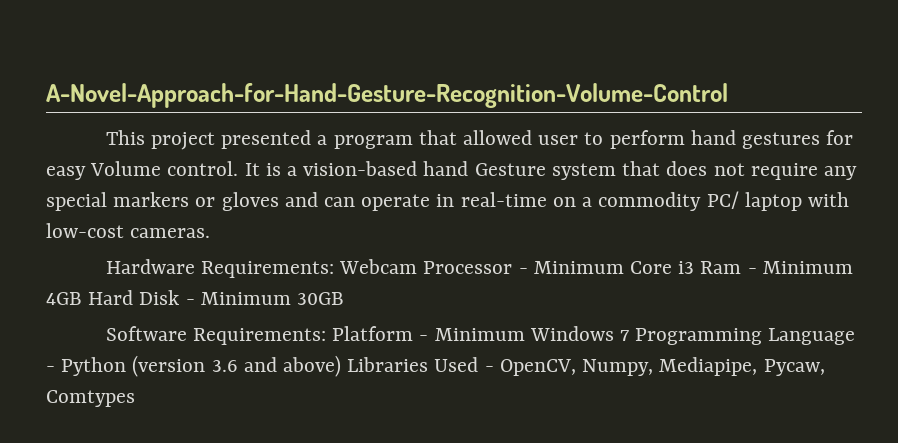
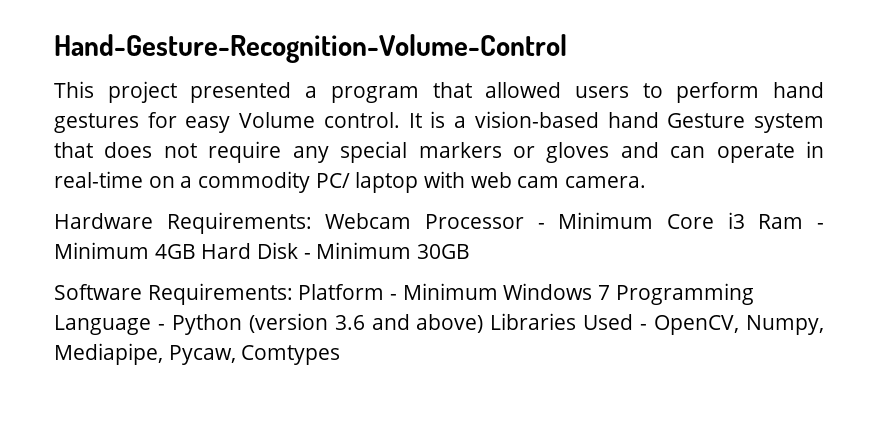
- A-Novel-Approach-for-Hand-Gesture-Recognition-Volume-Control
+ Hand-Gesture-Recognition-Volume-Control
- This project presented a program that allowed user to perform hand gestures for easy Volume control.
+ This project presented a program that allowed users to perform hand gestures for easy Volume control.
- It is a vision-based hand Gesture system that does not require any special markers or gloves and can operate in real-time on a commodity PC/ laptop with low-cost cameras.
+ It is a vision-based hand Gesture system that does not require any special markers or gloves and can operate in real-time on a commodity PC/ laptop with web cam camera.

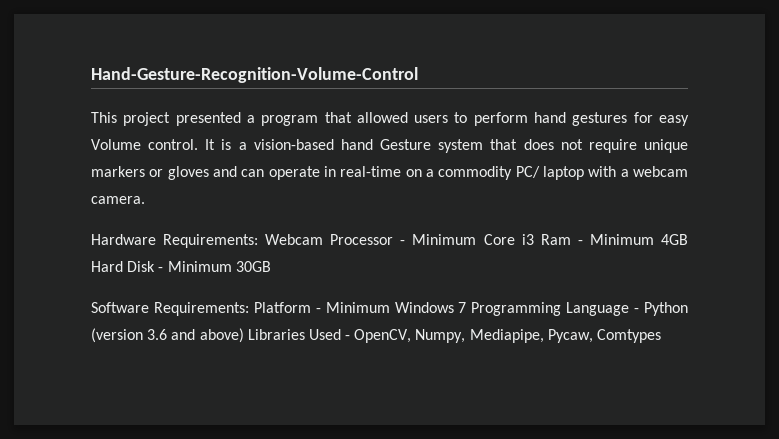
- It is a vision-based hand Gesture system that does not require any special markers or gloves and can operate in real-time on a commodity PC/ laptop with web cam camera.
+ It is a vision-based hand Gesture system that does not require unique markers or gloves and can operate in real-time on a commodity PC/ laptop with a webcam camera.

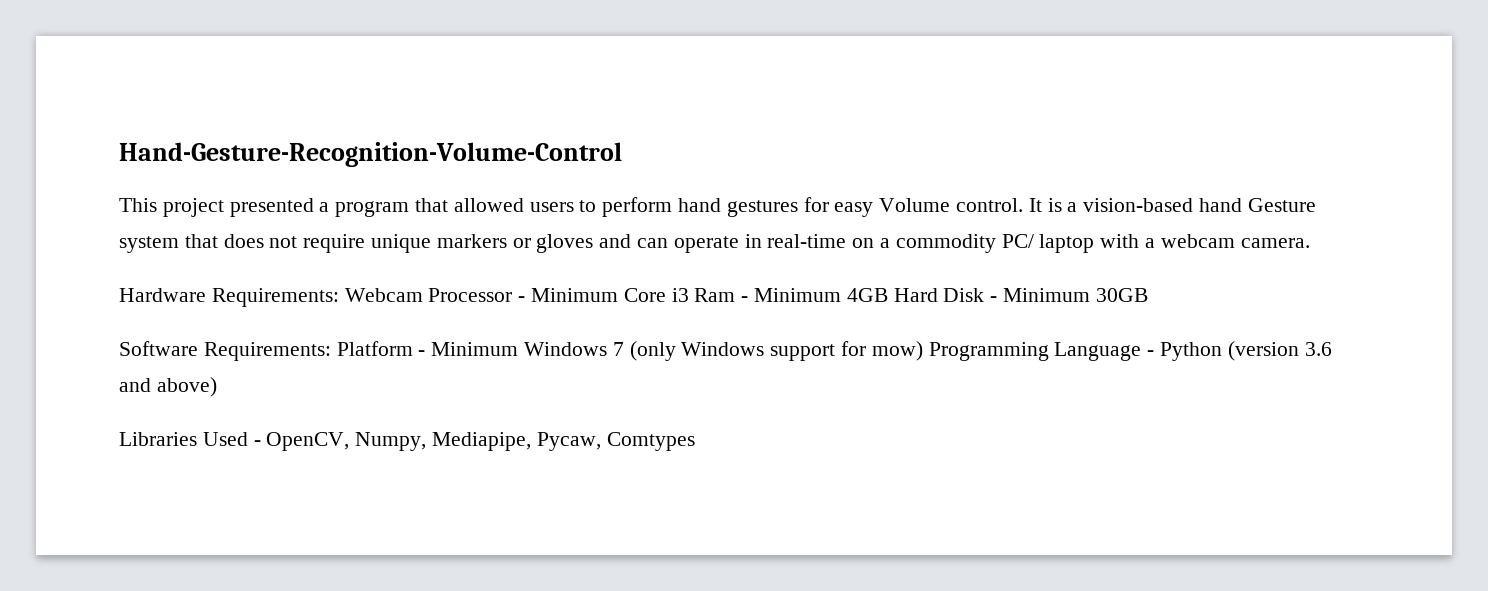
- Software Requirements: Platform - Minimum Windows 7 Programming Language - Python (version 3.6 and above) Libraries Used - OpenCV, Numpy, Mediapipe, Pycaw, Comtypes
+ Software Requirements: Platform - Minimum Windows 7 (only Windows support for mow) Programming Language - Python (version 3.6 and above)
+ Libraries Used - OpenCV, Numpy, Mediapipe, Pycaw, Comtypes

